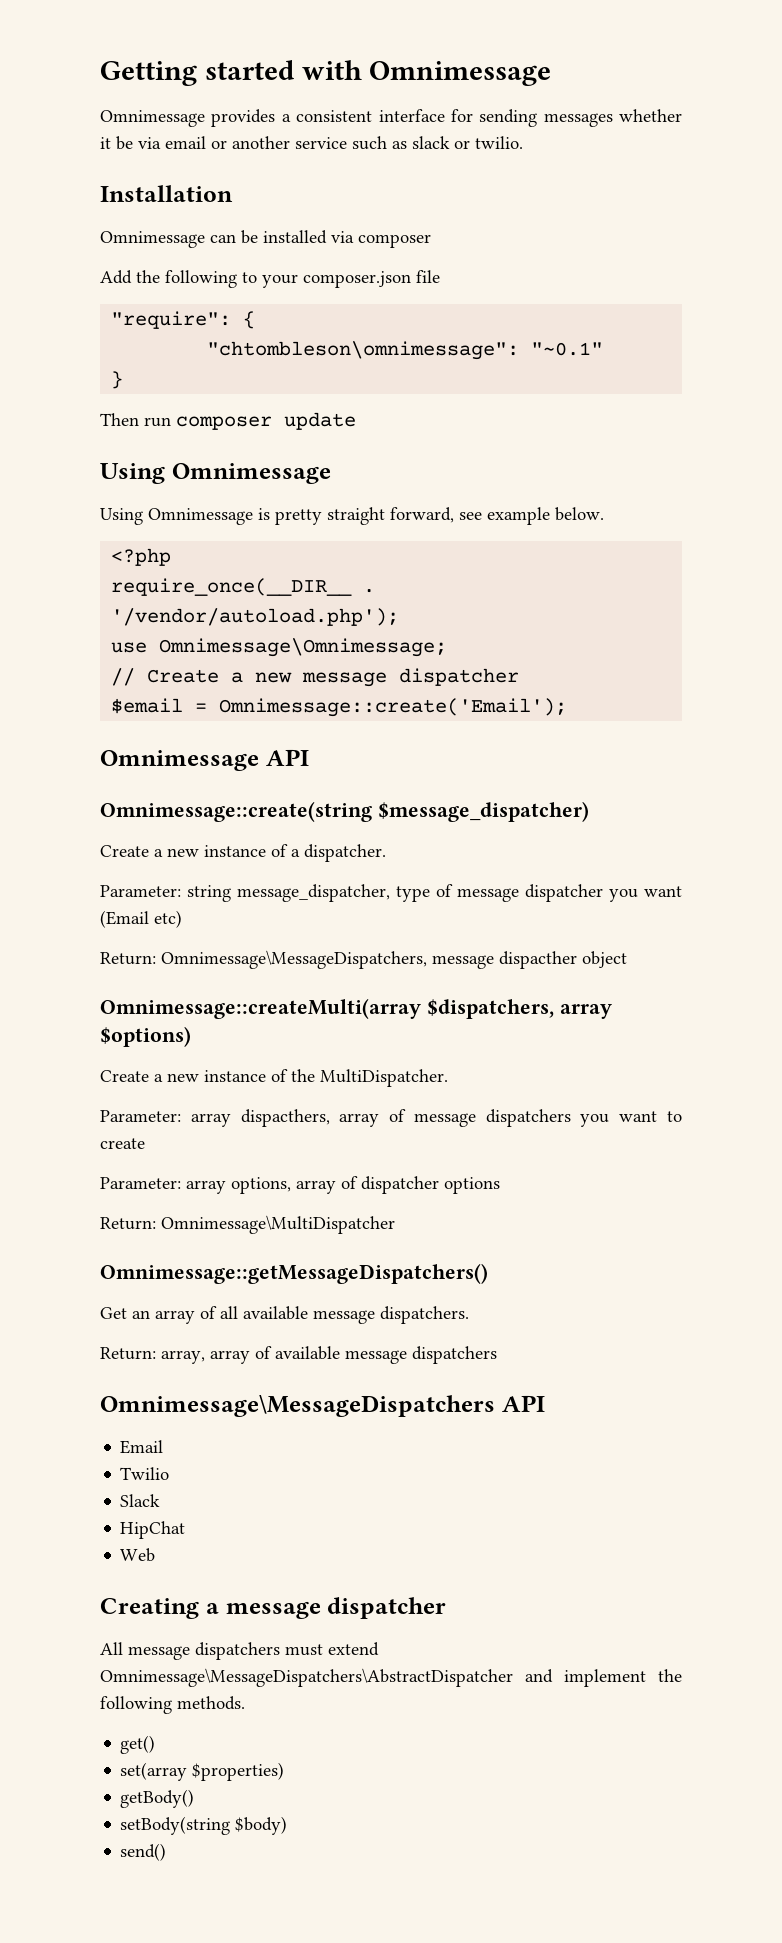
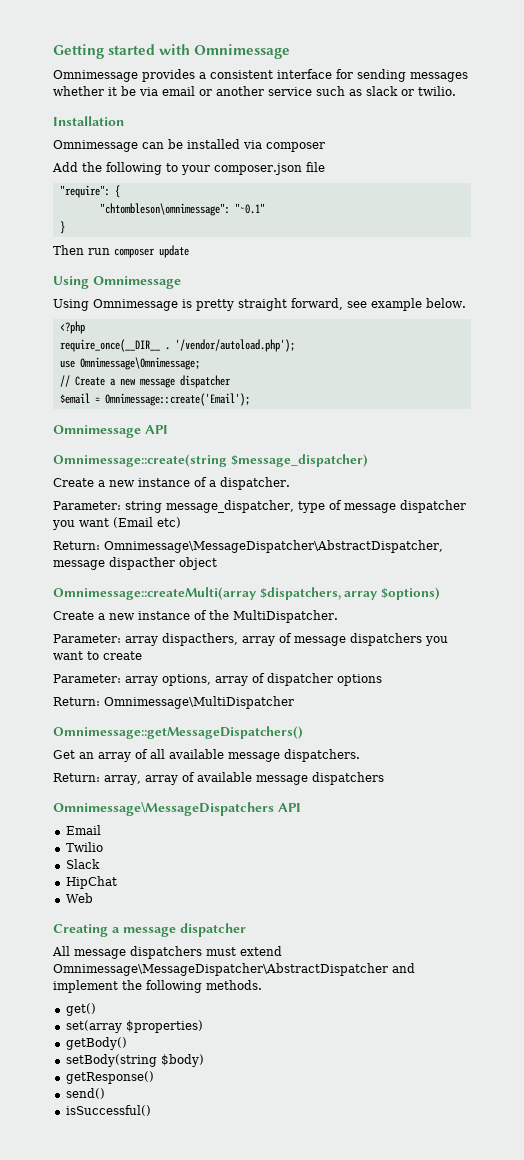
- Return: Omnimessage\MessageDispatchers, message dispacther object
+ Return: Omnimessage\MessageDispatcher\AbstractDispatcher, message dispacther object
- All message dispatchers must extend Omnimessage\MessageDispatchers\AbstractDispatcher and implement the following methods.
+ All message dispatchers must extend Omnimessage\MessageDispatcher\AbstractDispatcher and implement the following methods.
+ getResponse()
+ isSuccessful()

